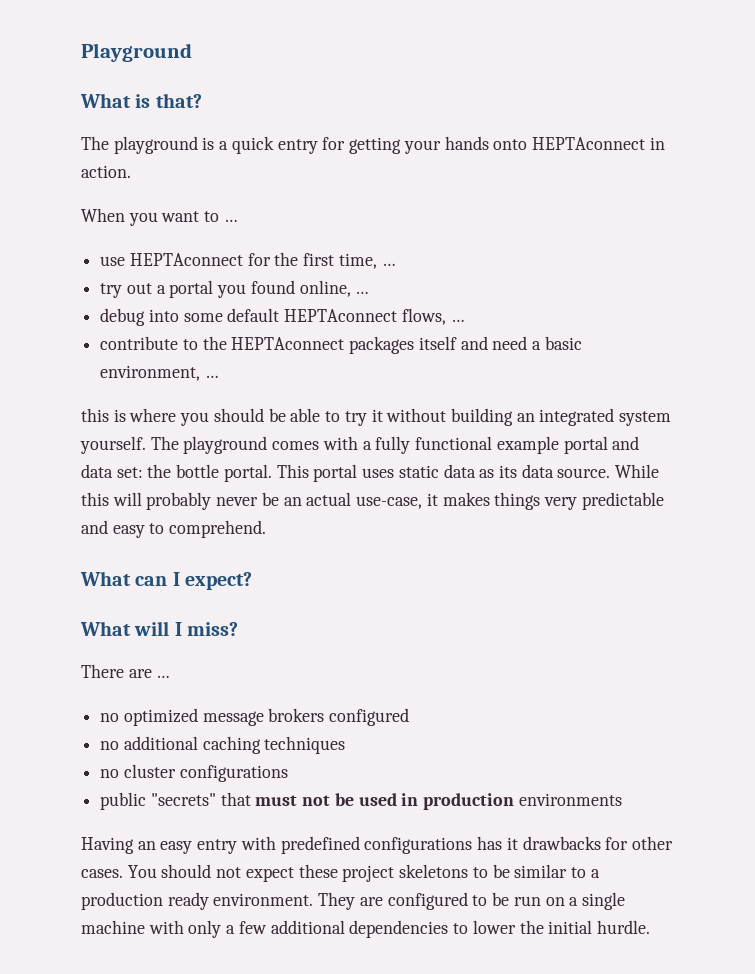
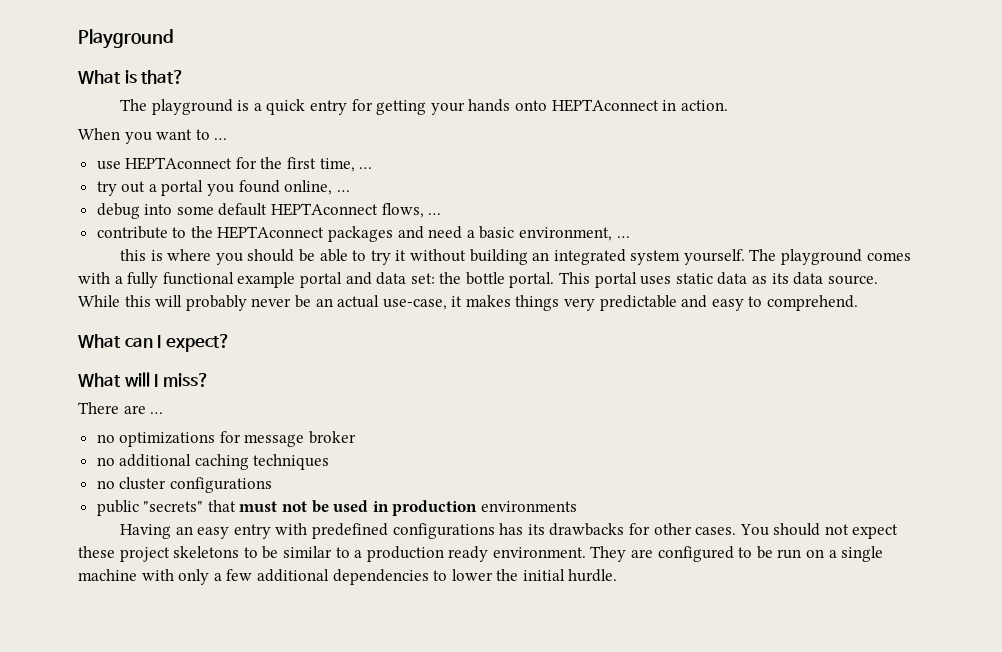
- contribute to the HEPTAconnect packages itself and need a basic environment, …
+ contribute to the HEPTAconnect packages and need a basic environment, …
- no optimized message brokers configured
+ no optimizations for message broker
- Having an easy entry with predefined configurations has it drawbacks for other cases.
+ Having an easy entry with predefined configurations has its drawbacks for other cases.

